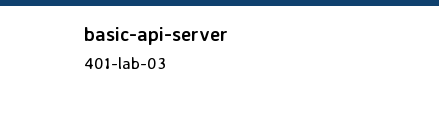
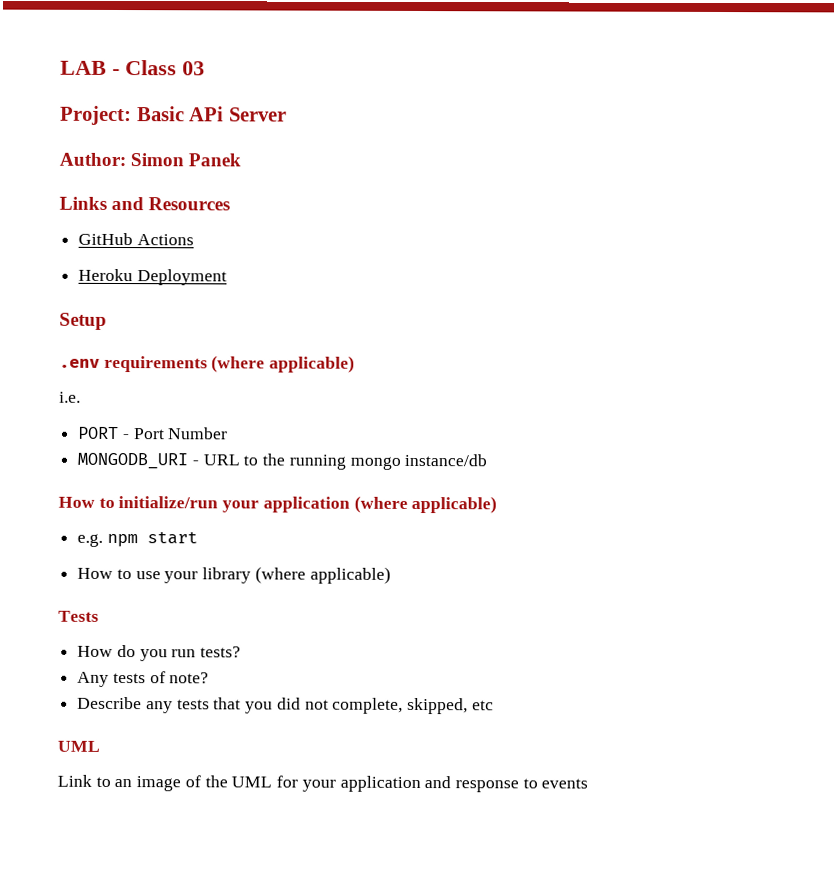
- basic-api-server
- 401-lab-03
+ LAB - Class 03
+ Project: Basic APi Server
+ Author: Simon Panek
+ Links and Resources
+ GitHub Actions
+ Heroku Deployment
+ Setup
+ .env requirements (where applicable)
+ i.e.
+ PORT - Port Number
+ MONGODB_URI - URL to the running mongo instance/db
+ How to initialize/run your application (where applicable)
+ e.g. npm start
+ How to use your library (where applicable)
+ Tests
+ How do you run tests?
+ Any tests of note?
+ Describe any tests that you did not complete, skipped, etc
+ UML
+ Link to an image of the UML for your application and response to events

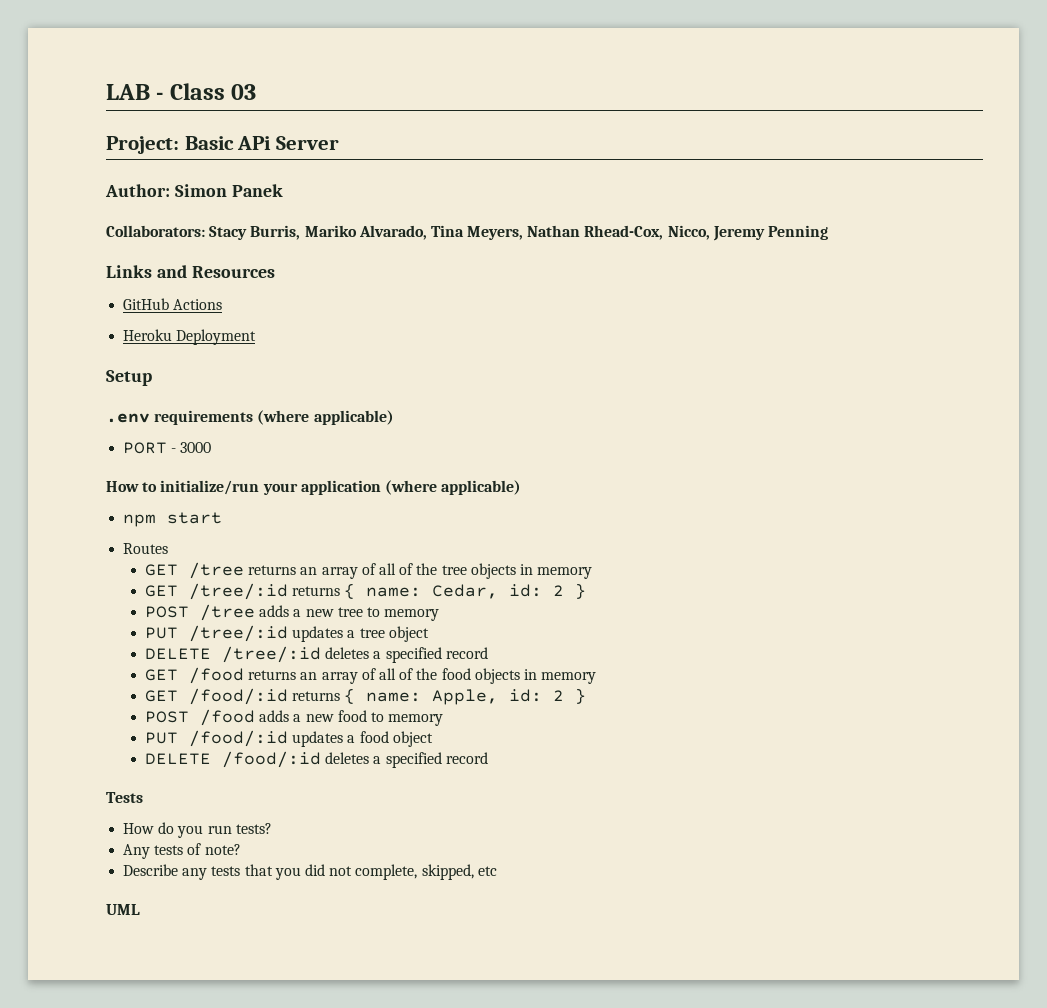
+ Collaborators: Stacy Burris, Mariko Alvarado, Tina Meyers, Nathan Rhead-Cox, Nicco, Jeremy Penning
- i.e.
- PORT - Port Number
- MONGODB_URI - URL to the running mongo instance/db
+ PORT - 3000
- e.g. npm start
+ npm start
- How to use your library (where applicable)
+ Routes
+ GET /tree returns an array of all of the tree objects in memory
+ GET /tree/:id returns { name: Cedar, id: 2 }
+ POST /tree adds a new tree to memory
+ PUT /tree/:id updates a tree object
+ DELETE /tree/:id deletes a specified record
+ GET /food returns an array of all of the food objects in memory
+ GET /food/:id returns { name: Apple, id: 2 }
+ POST /food adds a new food to memory
+ PUT /food/:id updates a food object
+ DELETE /food/:id deletes a specified record
- Link to an image of the UML for your application and response to events

